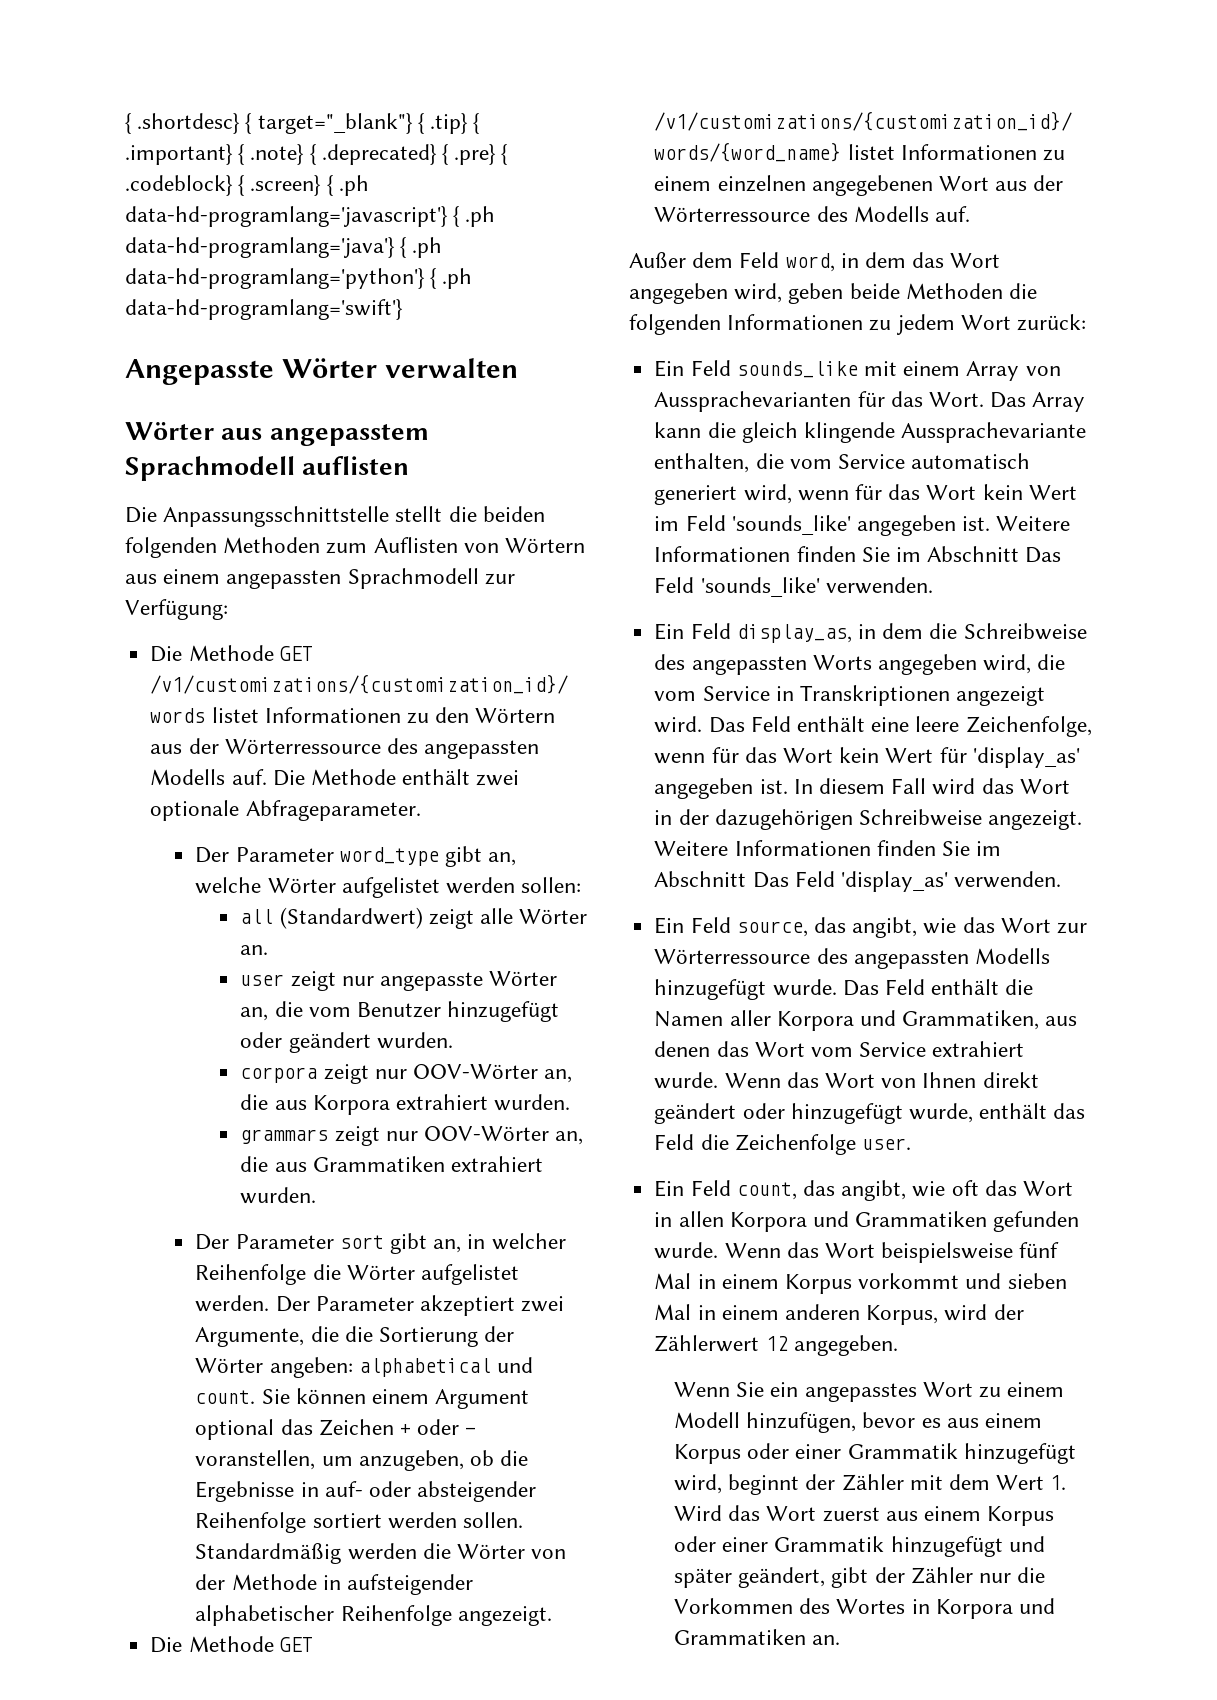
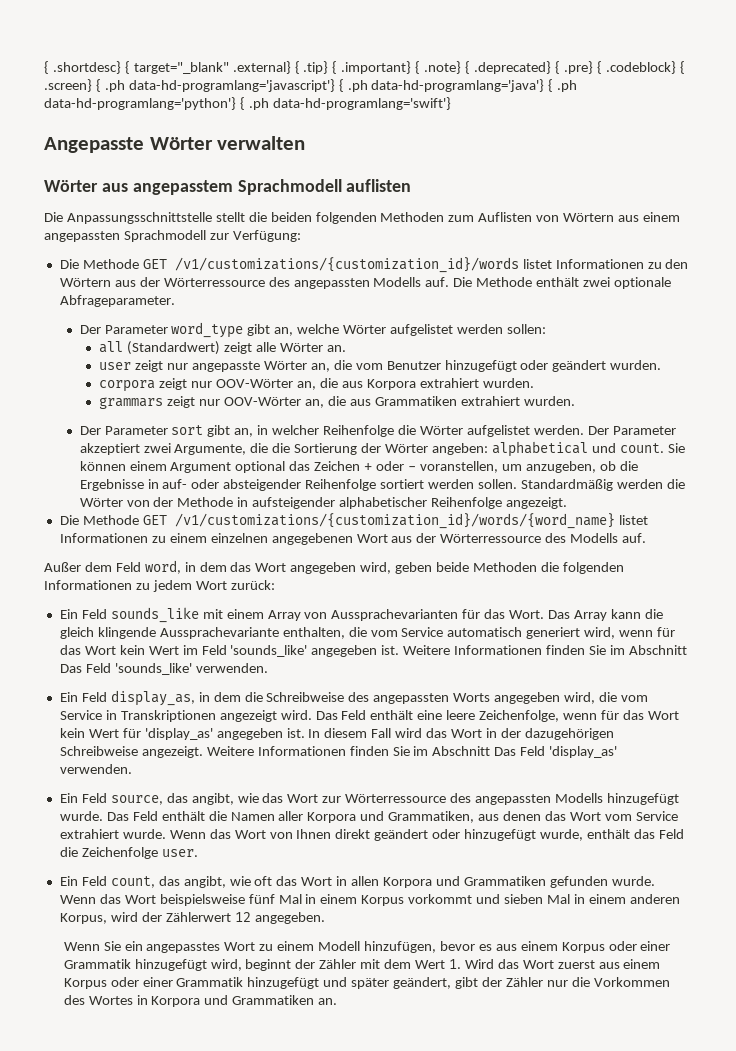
- { .shortdesc} { target="_blank"} { .tip} { .important} { .note} { .deprecated} { .pre} { .codeblock} { .screen} { .ph data-hd-programlang='javascript'} { .ph data-hd-programlang='java'} { .ph data-hd-programlang='python'} { .ph data-hd-programlang='swift'}
+ { .shortdesc} { target="_blank" .external} { .tip} { .important} { .note} { .deprecated} { .pre} { .codeblock} { .screen} { .ph data-hd-programlang='javascript'} { .ph data-hd-programlang='java'} { .ph data-hd-programlang='python'} { .ph data-hd-programlang='swift'}

